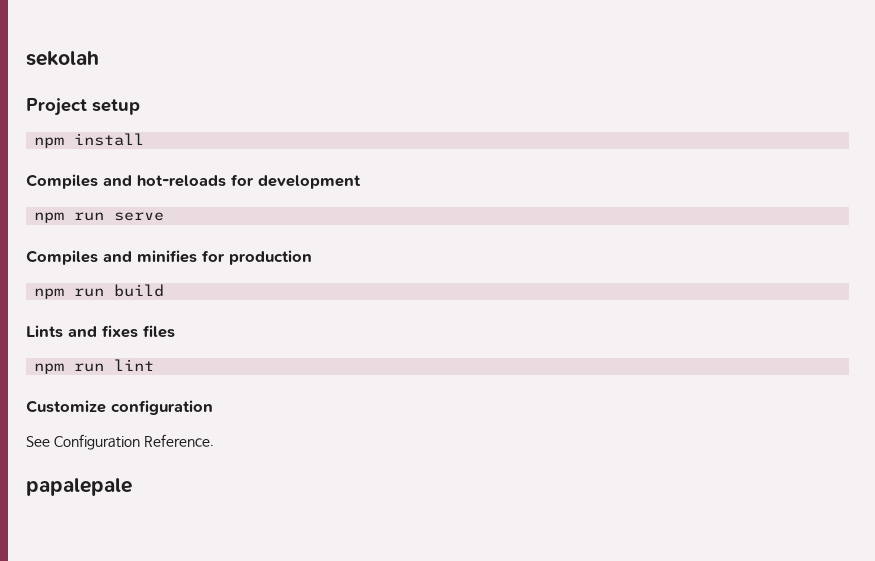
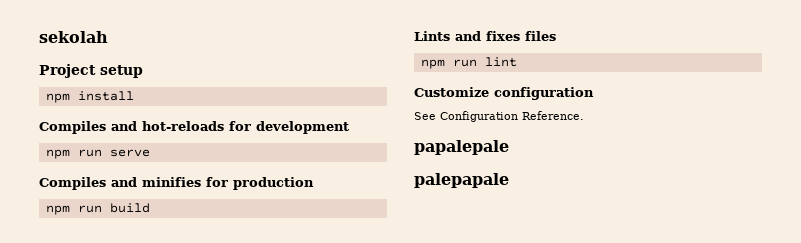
+ palepapale

